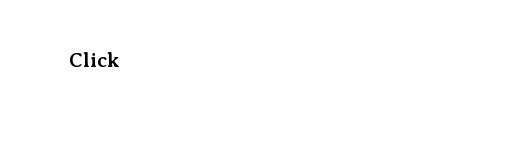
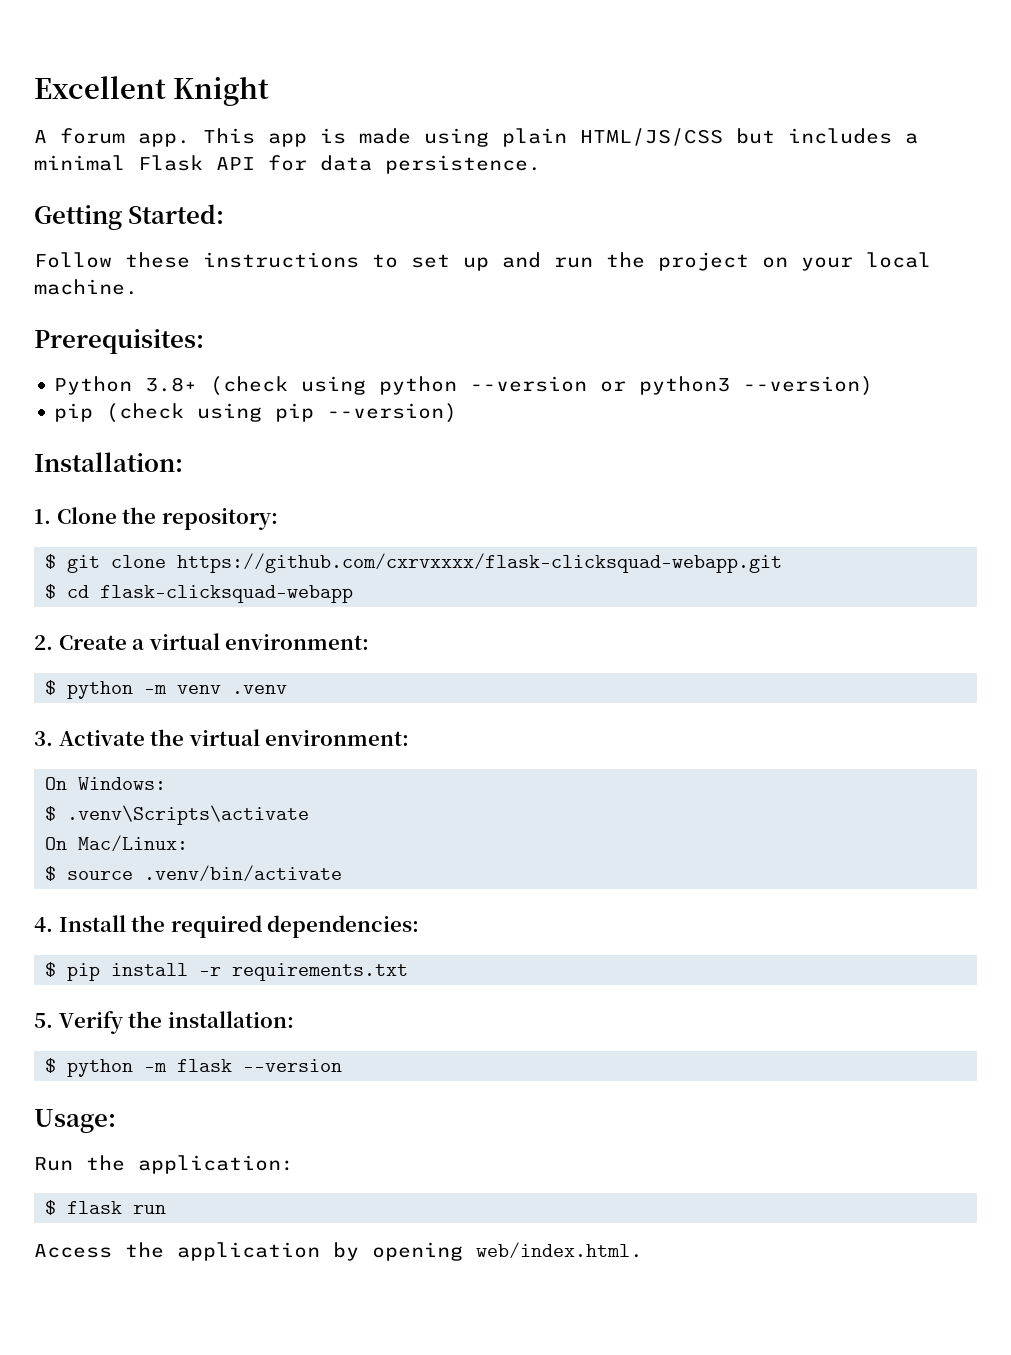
- Click
+ Excellent Knight
+ A forum app. This app is made using plain HTML/JS/CSS but includes a minimal Flask API for data persistence.
+ Getting Started:
+ Follow these instructions to set up and run the project on your local machine.
+ Prerequisites:
+ Python 3.8+ (check using python --version or python3 --version)
+ pip (check using pip --version)
+ Installation:
+ 1. Clone the repository:
+ $ git clone https://github.com/cxrvxxxx/flask-clicksquad-webapp.git
+ $ cd flask-clicksquad-webapp
+ 2. Create a virtual environment:
+ $ python -m venv .venv
+ 3. Activate the virtual environment:
+ On Windows:
+ $ .venv\Scripts\activate
+ On Mac/Linux:
+ $ source .venv/bin/activate
+ 4. Install the required dependencies:
+ $ pip install -r requirements.txt
+ 5. Verify the installation:
+ $ python -m flask --version
+ Usage:
+ Run the application:
+ $ flask run
+ Access the application by opening web/index.html.

